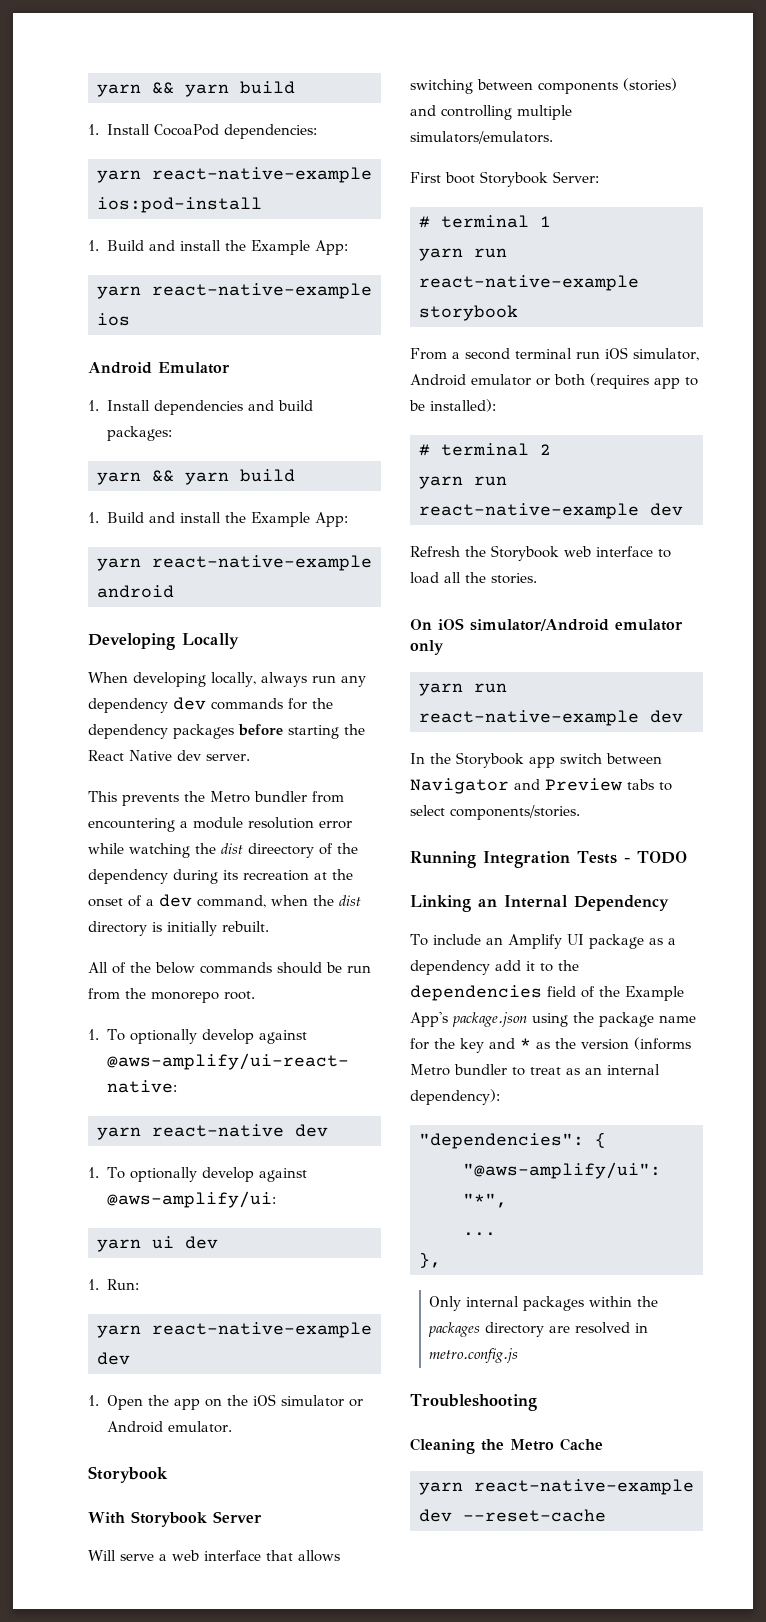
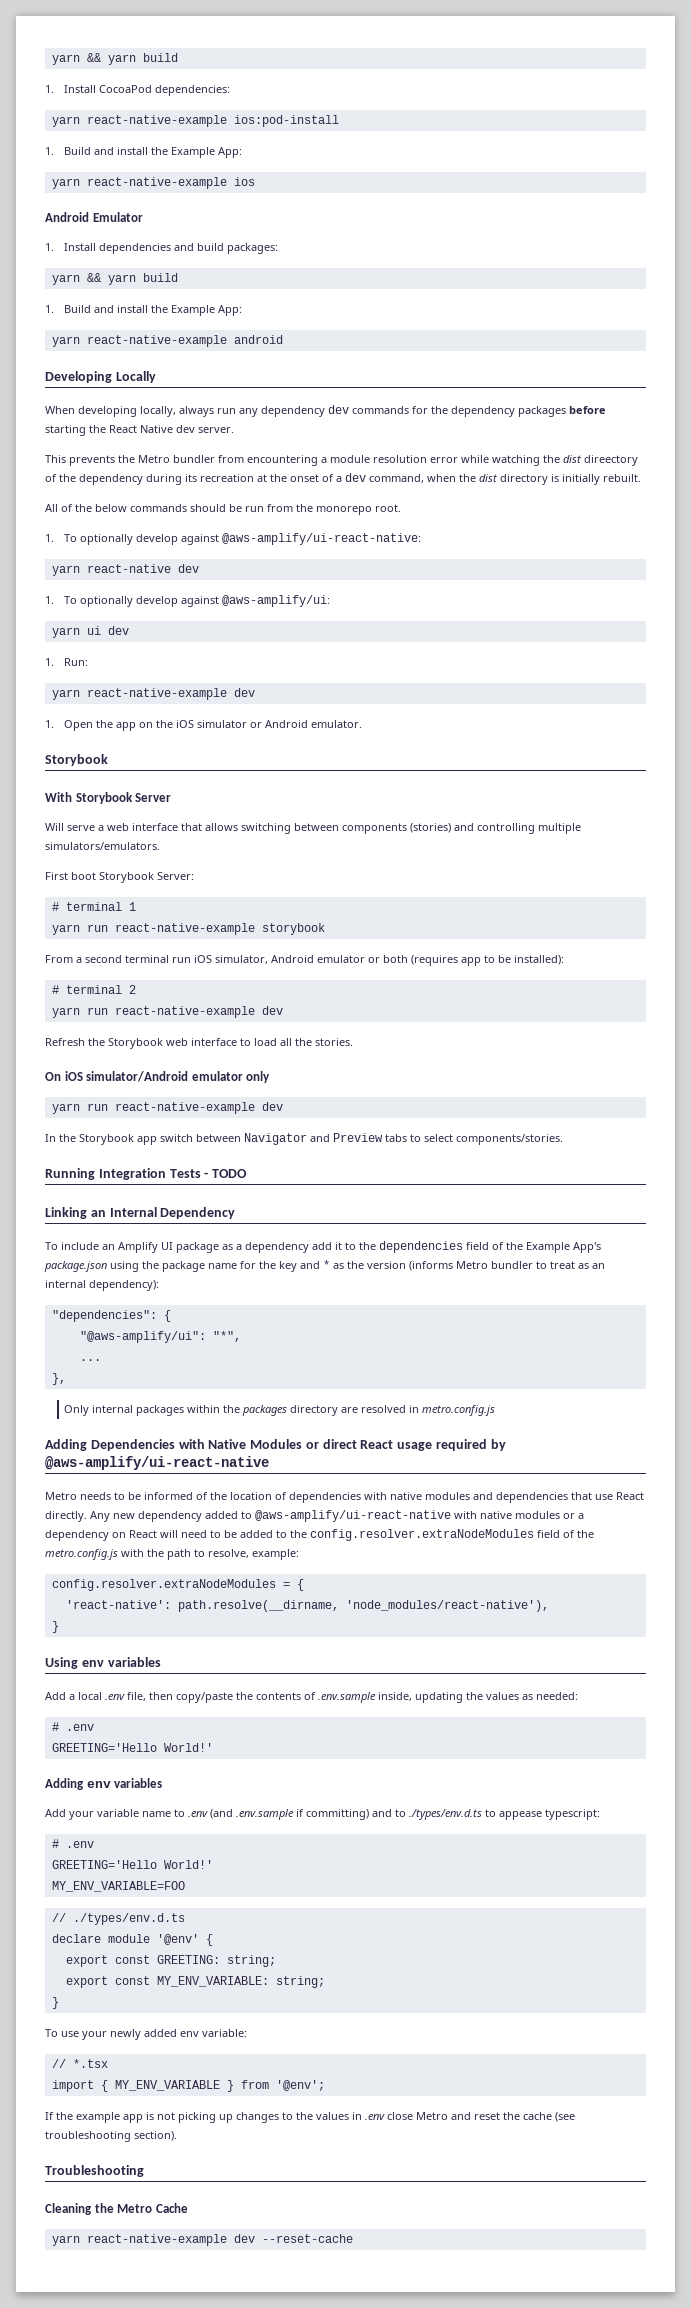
+ Adding Dependencies with Native Modules or direct React usage required by @aws-amplify/ui-react-native
+ Metro needs to be informed of the location of dependencies with native modules and dependencies that use React directly. Any new dependency added to @aws-amplify/ui-react-native with native modules or a dependency on React will need to be added to the config.resolver.extraNodeModules field of the metro.config.js with the path to resolve, example:
+ config.resolver.extraNodeModules = {
+ 'react-native': path.resolve(__dirname, 'node_modules/react-native'),
+ }
+ Using env variables
+ Add a local .env file, then copy/paste the contents of .env.sample inside, updating the values as needed:
+ # .env
+ GREETING='Hello World!'
+ Adding env variables
+ Add your variable name to .env (and .env.sample if committing) and to ./types/env.d.ts to appease typescript:
+ # .env
+ GREETING='Hello World!'
+ MY_ENV_VARIABLE=FOO
+ // ./types/env.d.ts
+ declare module '@env' {
+ export const GREETING: string;
+ export const MY_ENV_VARIABLE: string;
+ }
+ To use your newly added env variable:
+ // *.tsx
+ import { MY_ENV_VARIABLE } from '@env';
+ If the example app is not picking up changes to the values in .env close Metro and reset the cache (see troubleshooting section).

